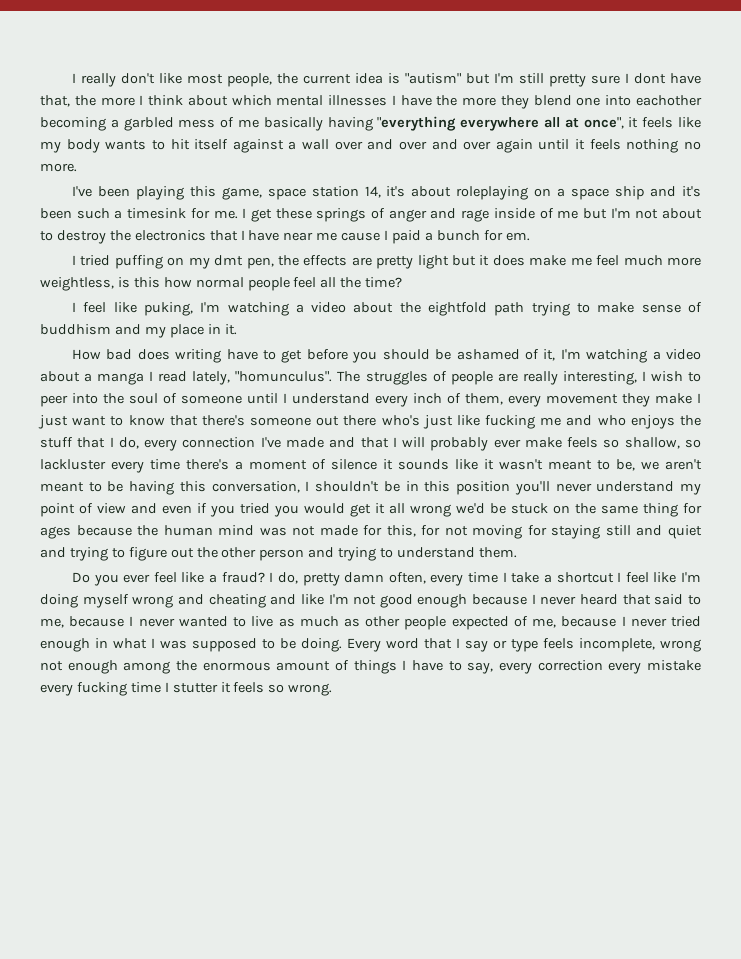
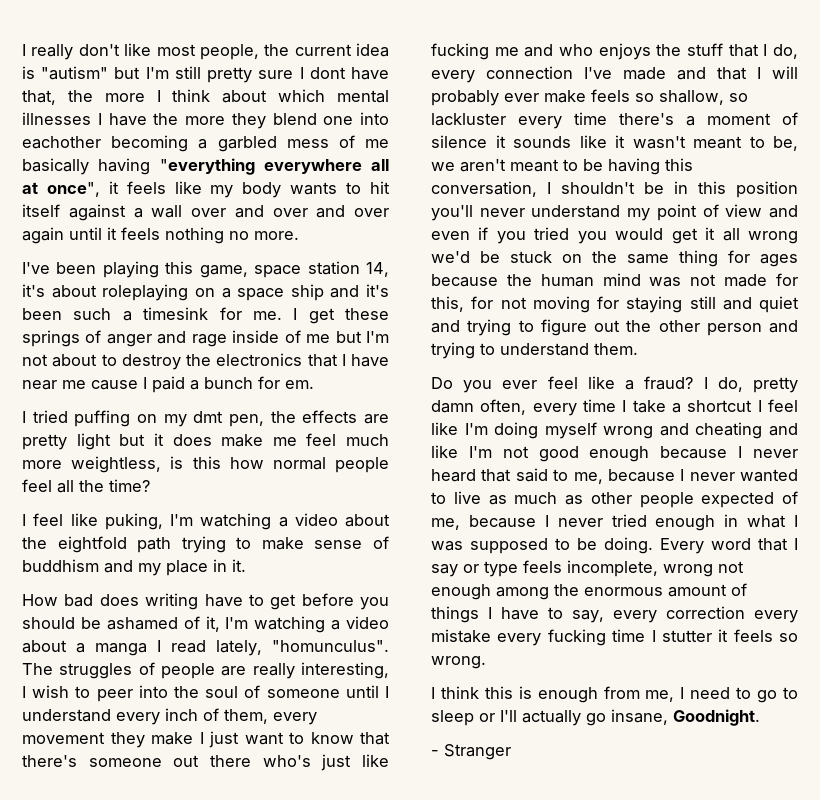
+ I think this is enough from me, I need to go to sleep or I'll actually go insane, Goodnight.
+ - Stranger

